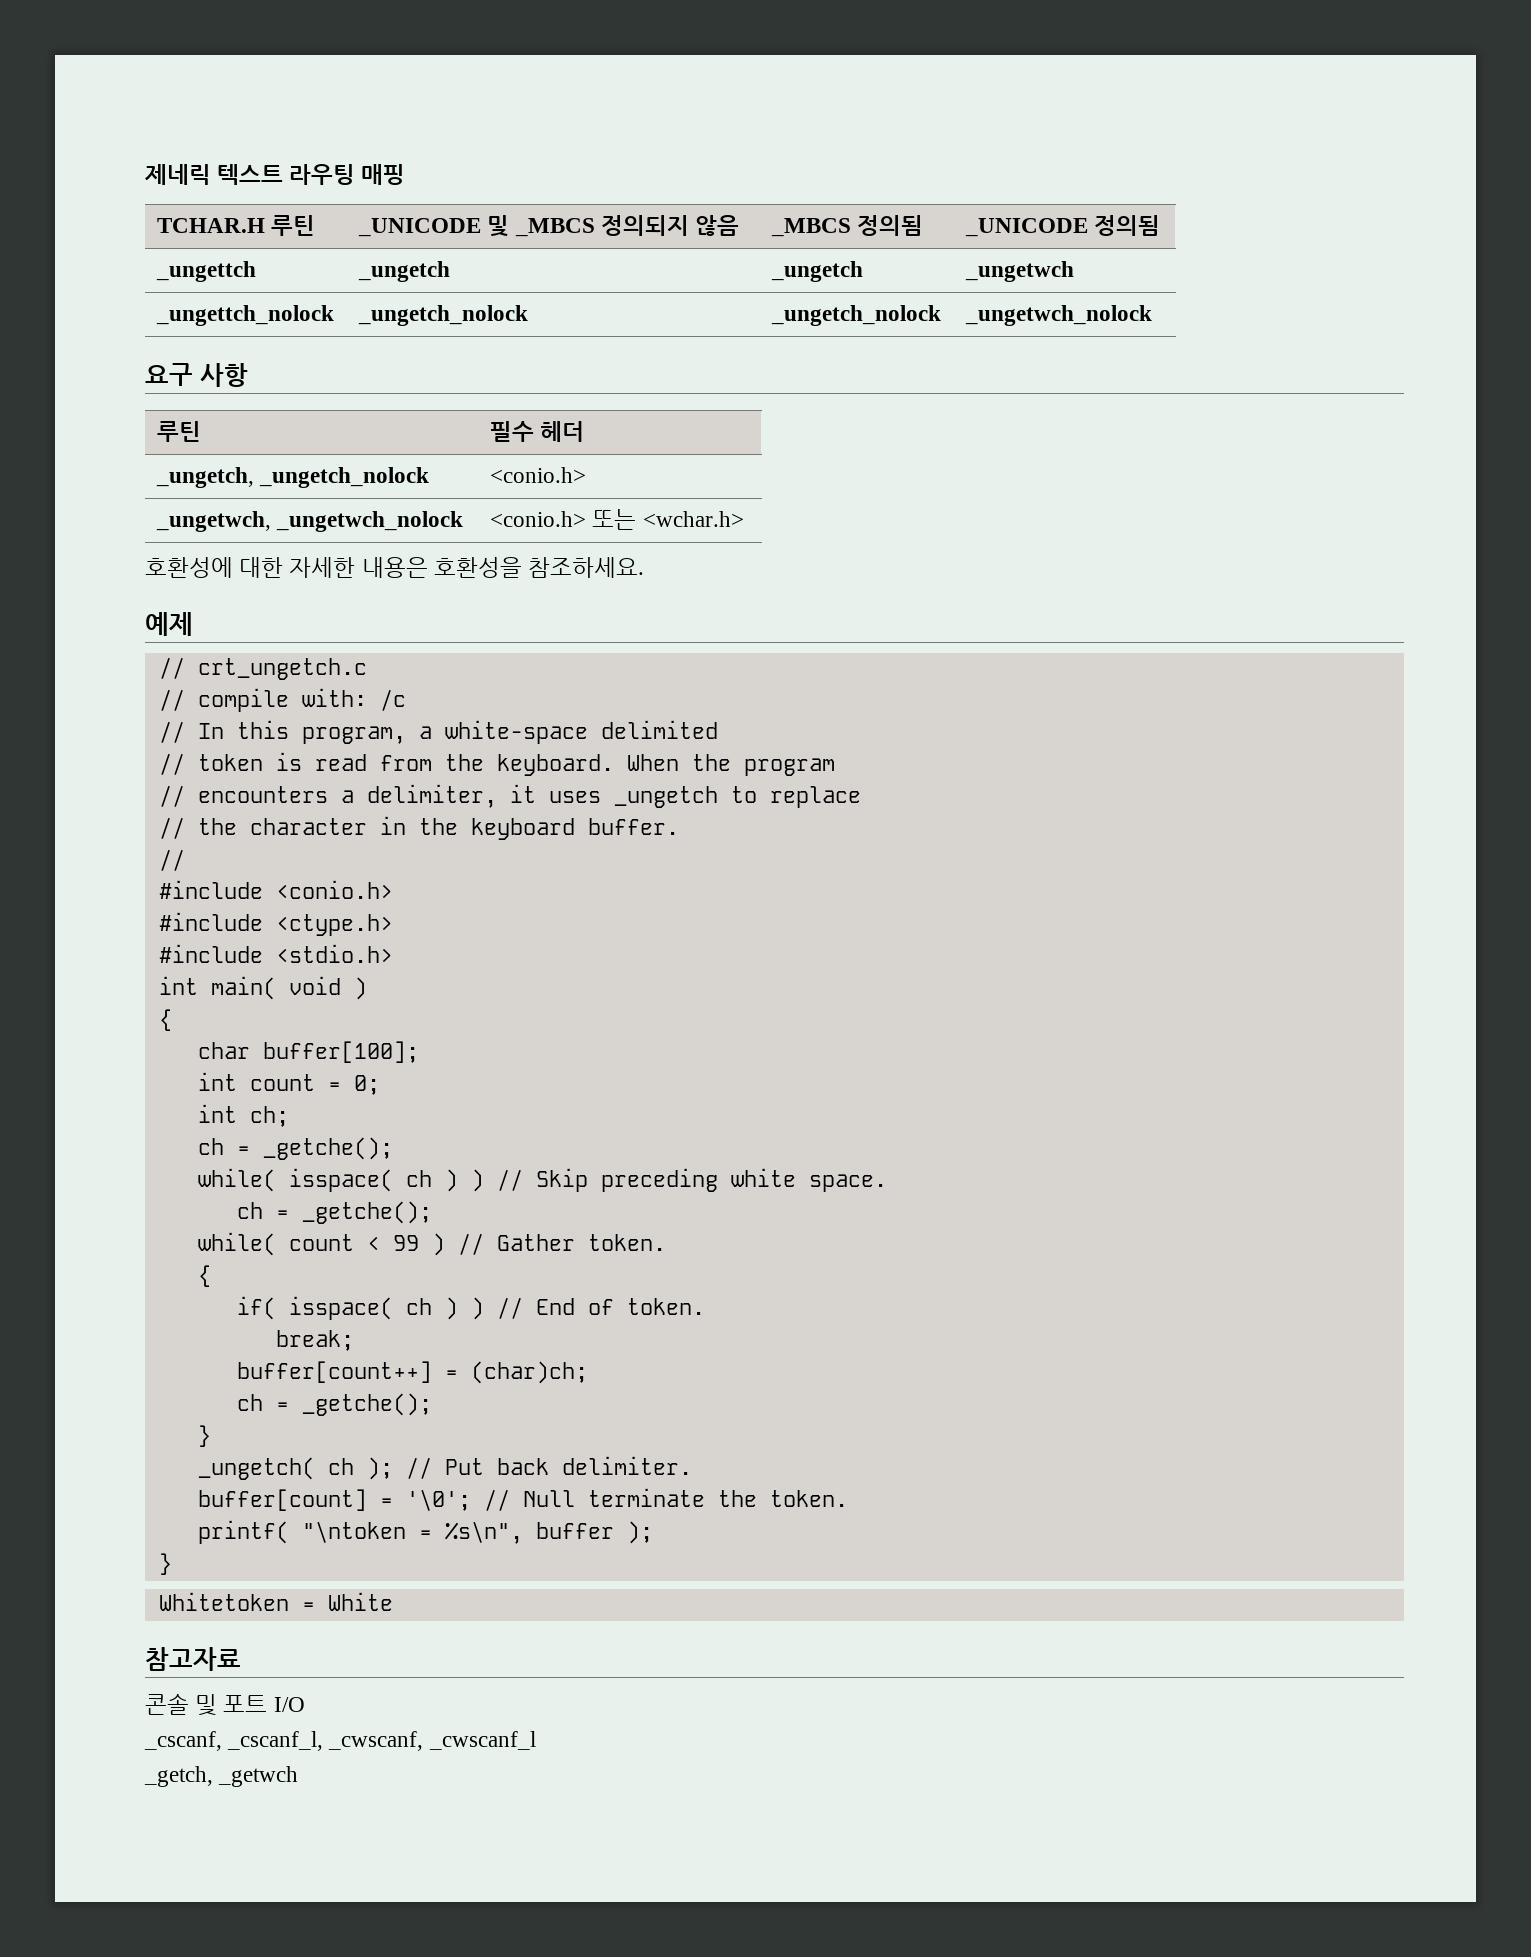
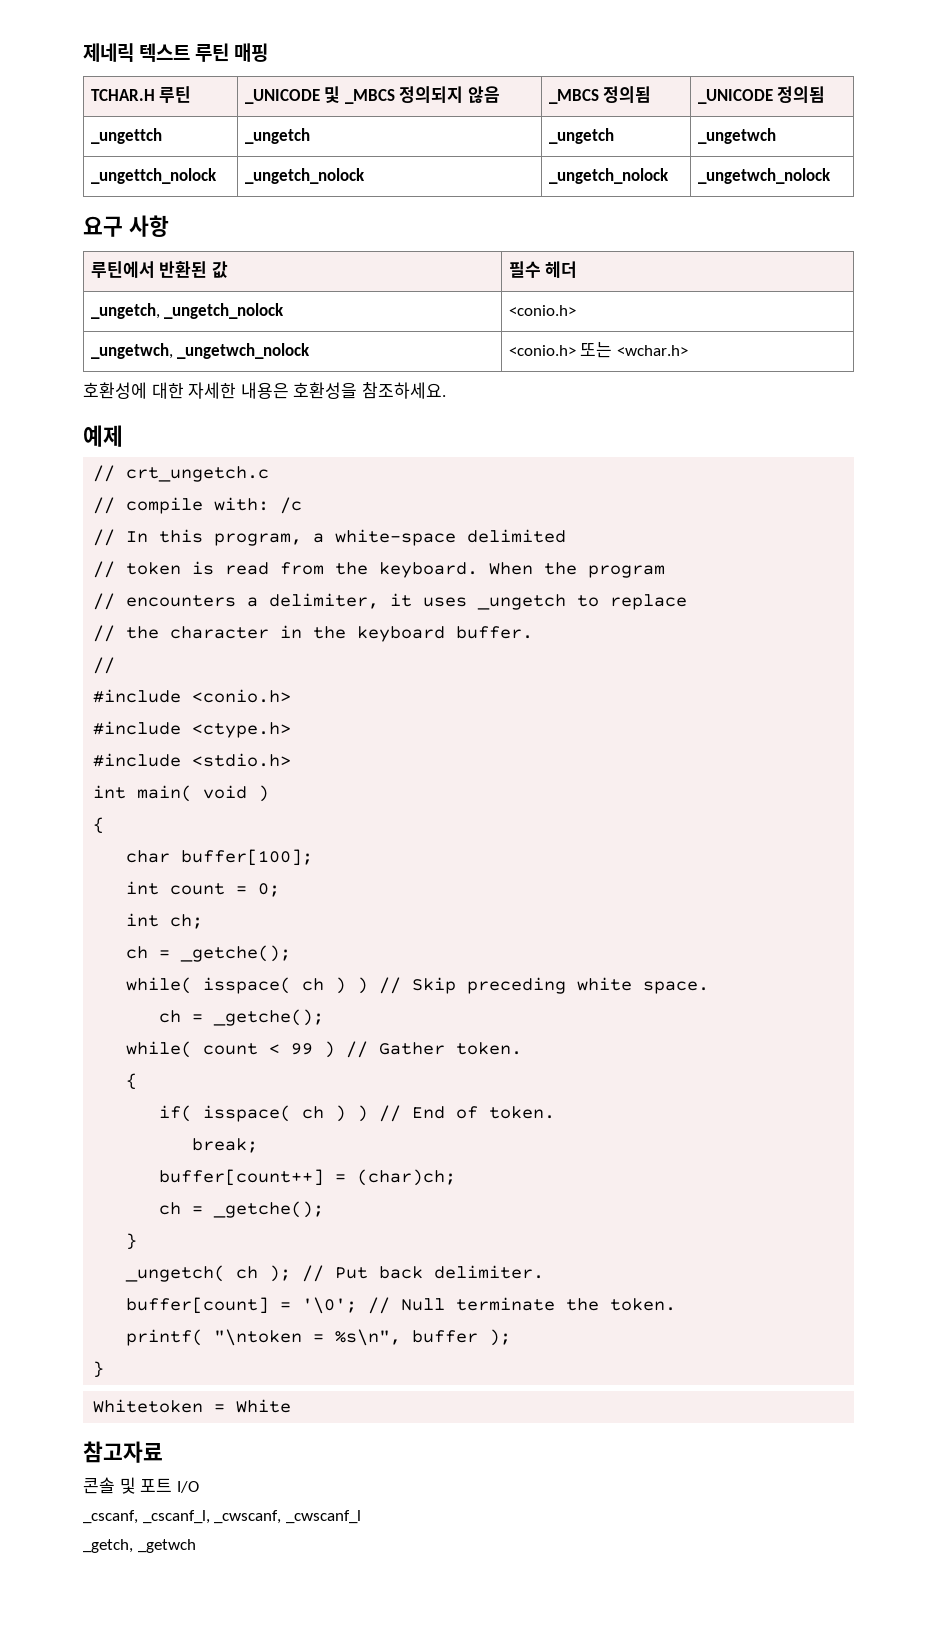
- 제네릭 텍스트 라우팅 매핑
+ 제네릭 텍스트 루틴 매핑
- 루틴 | 필수 헤더
+ 루틴에서 반환된 값 | 필수 헤더

